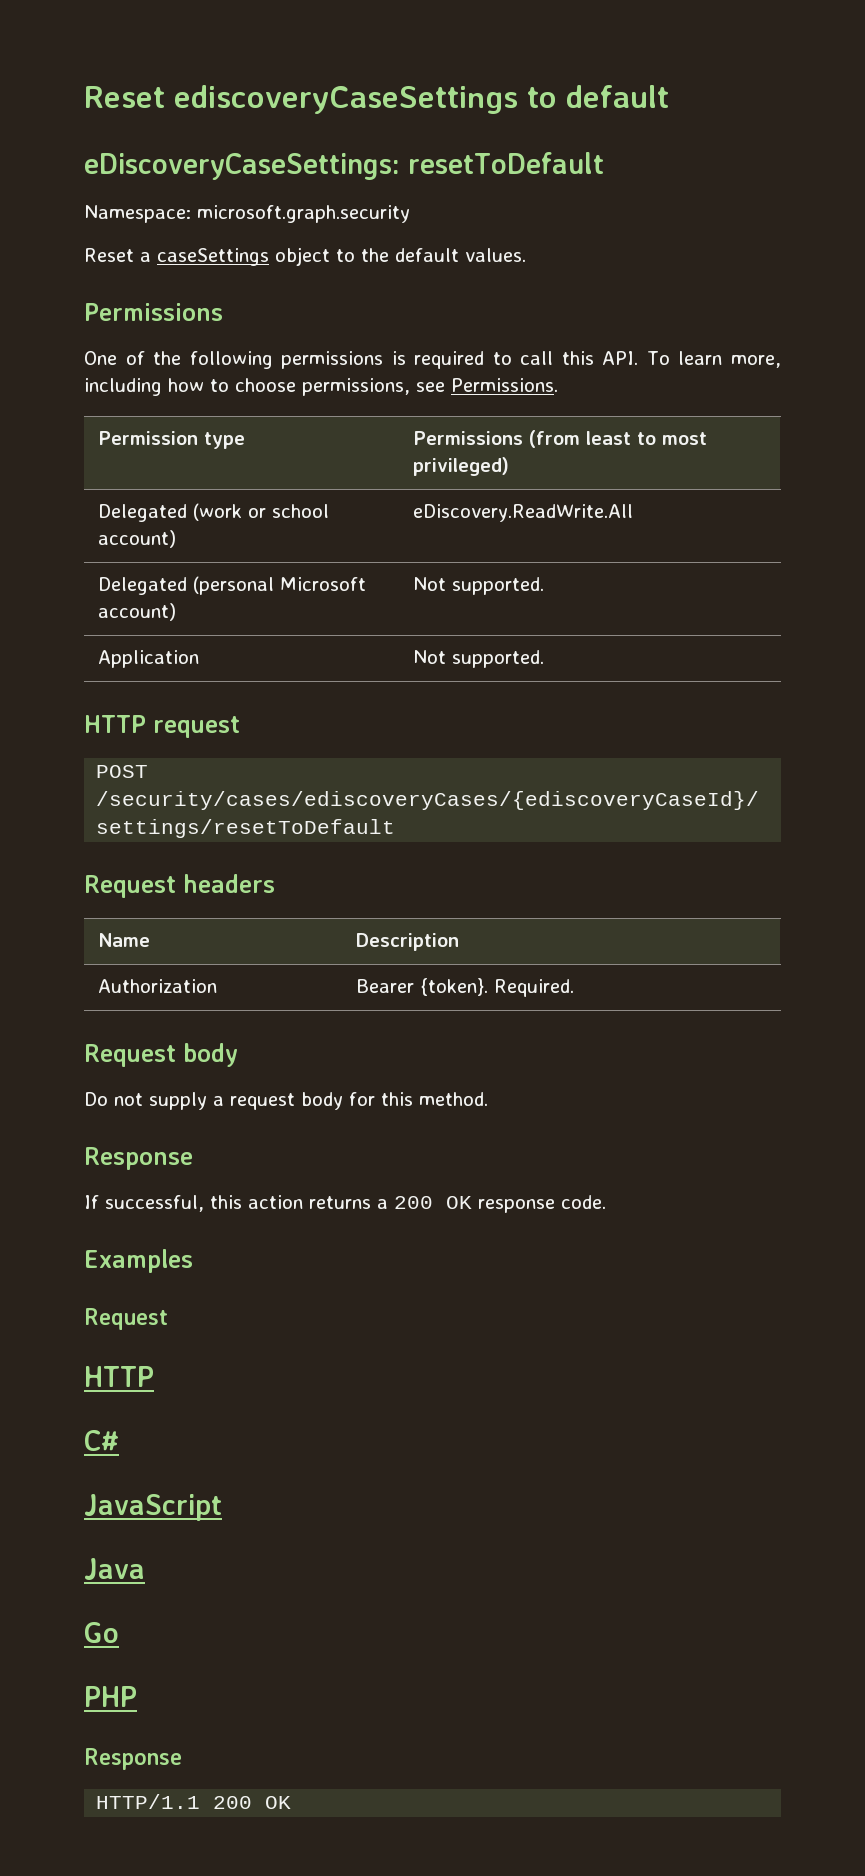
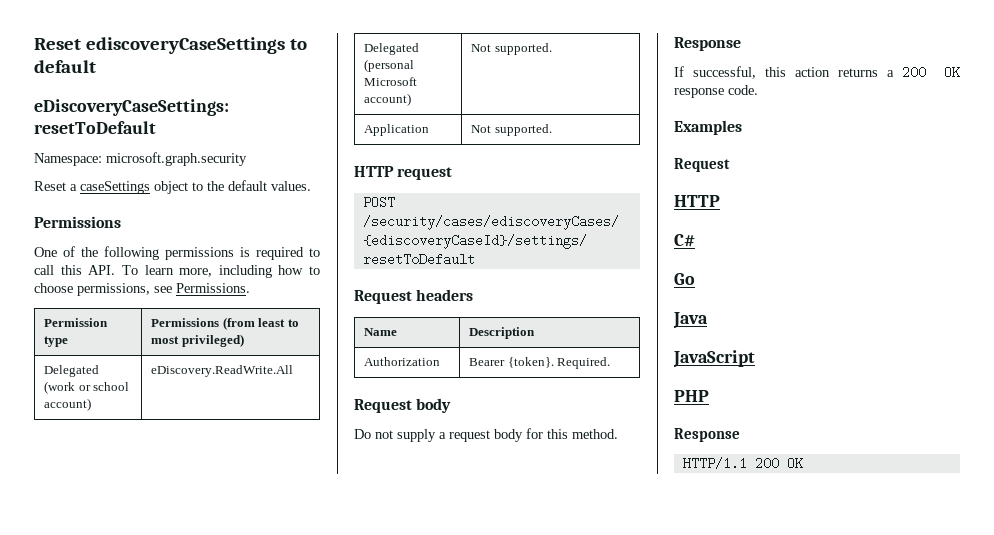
- JavaScript
+ Go
- Go
+ JavaScript

